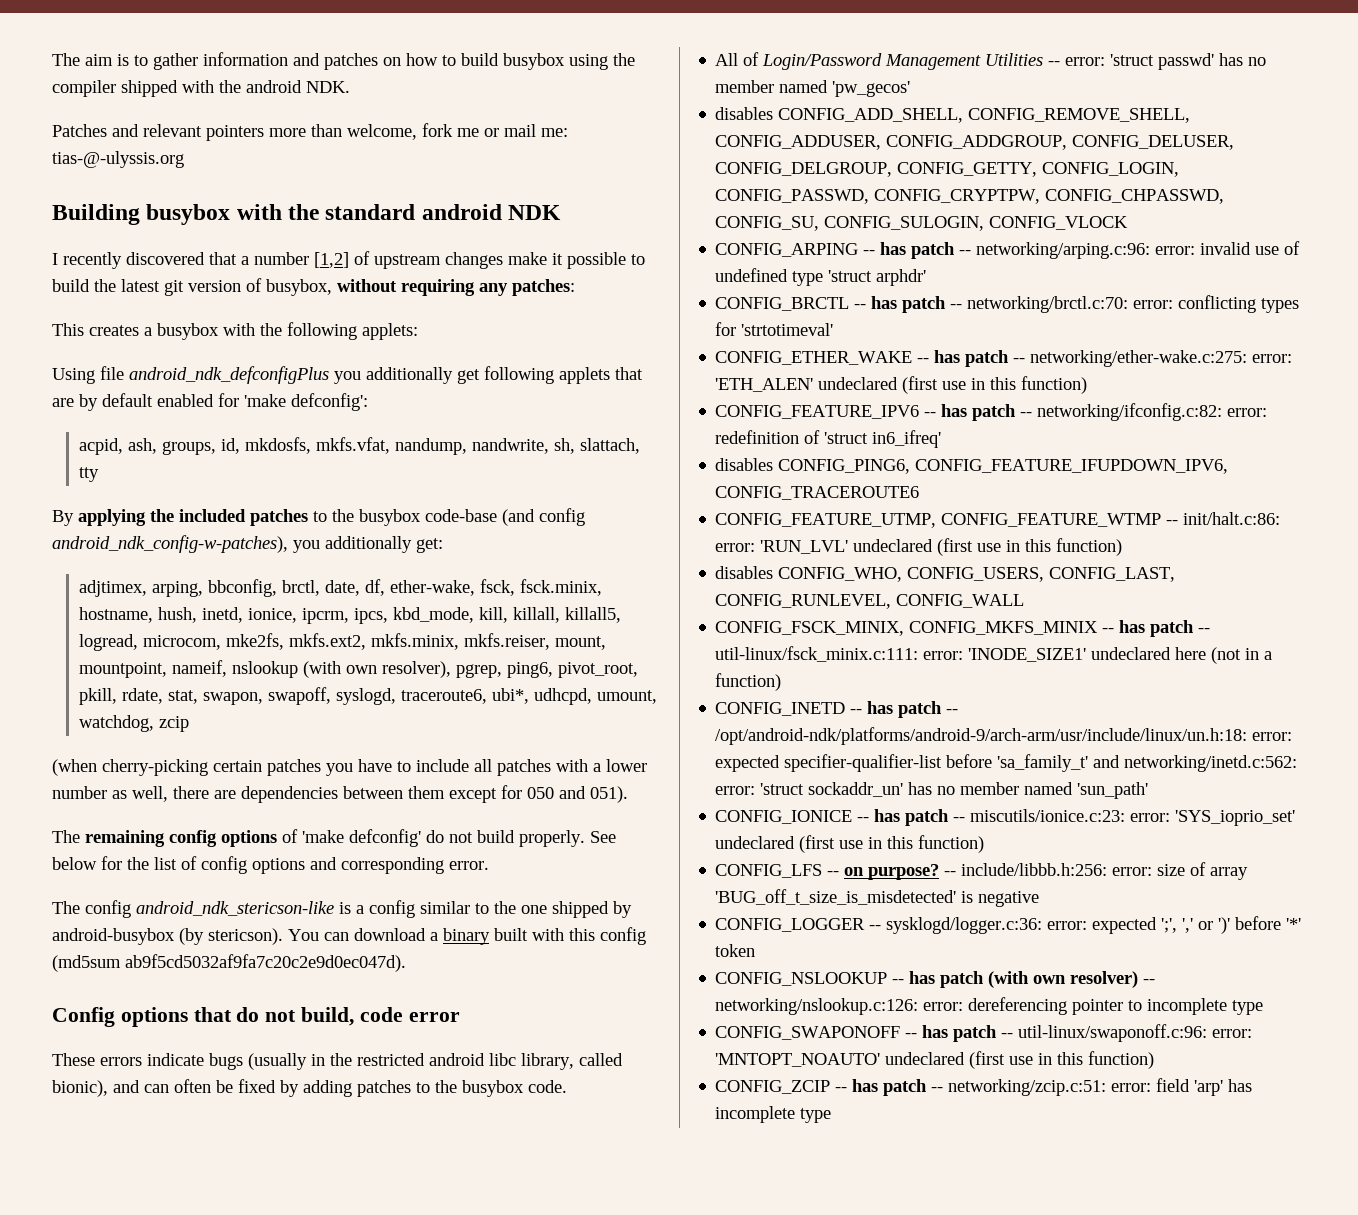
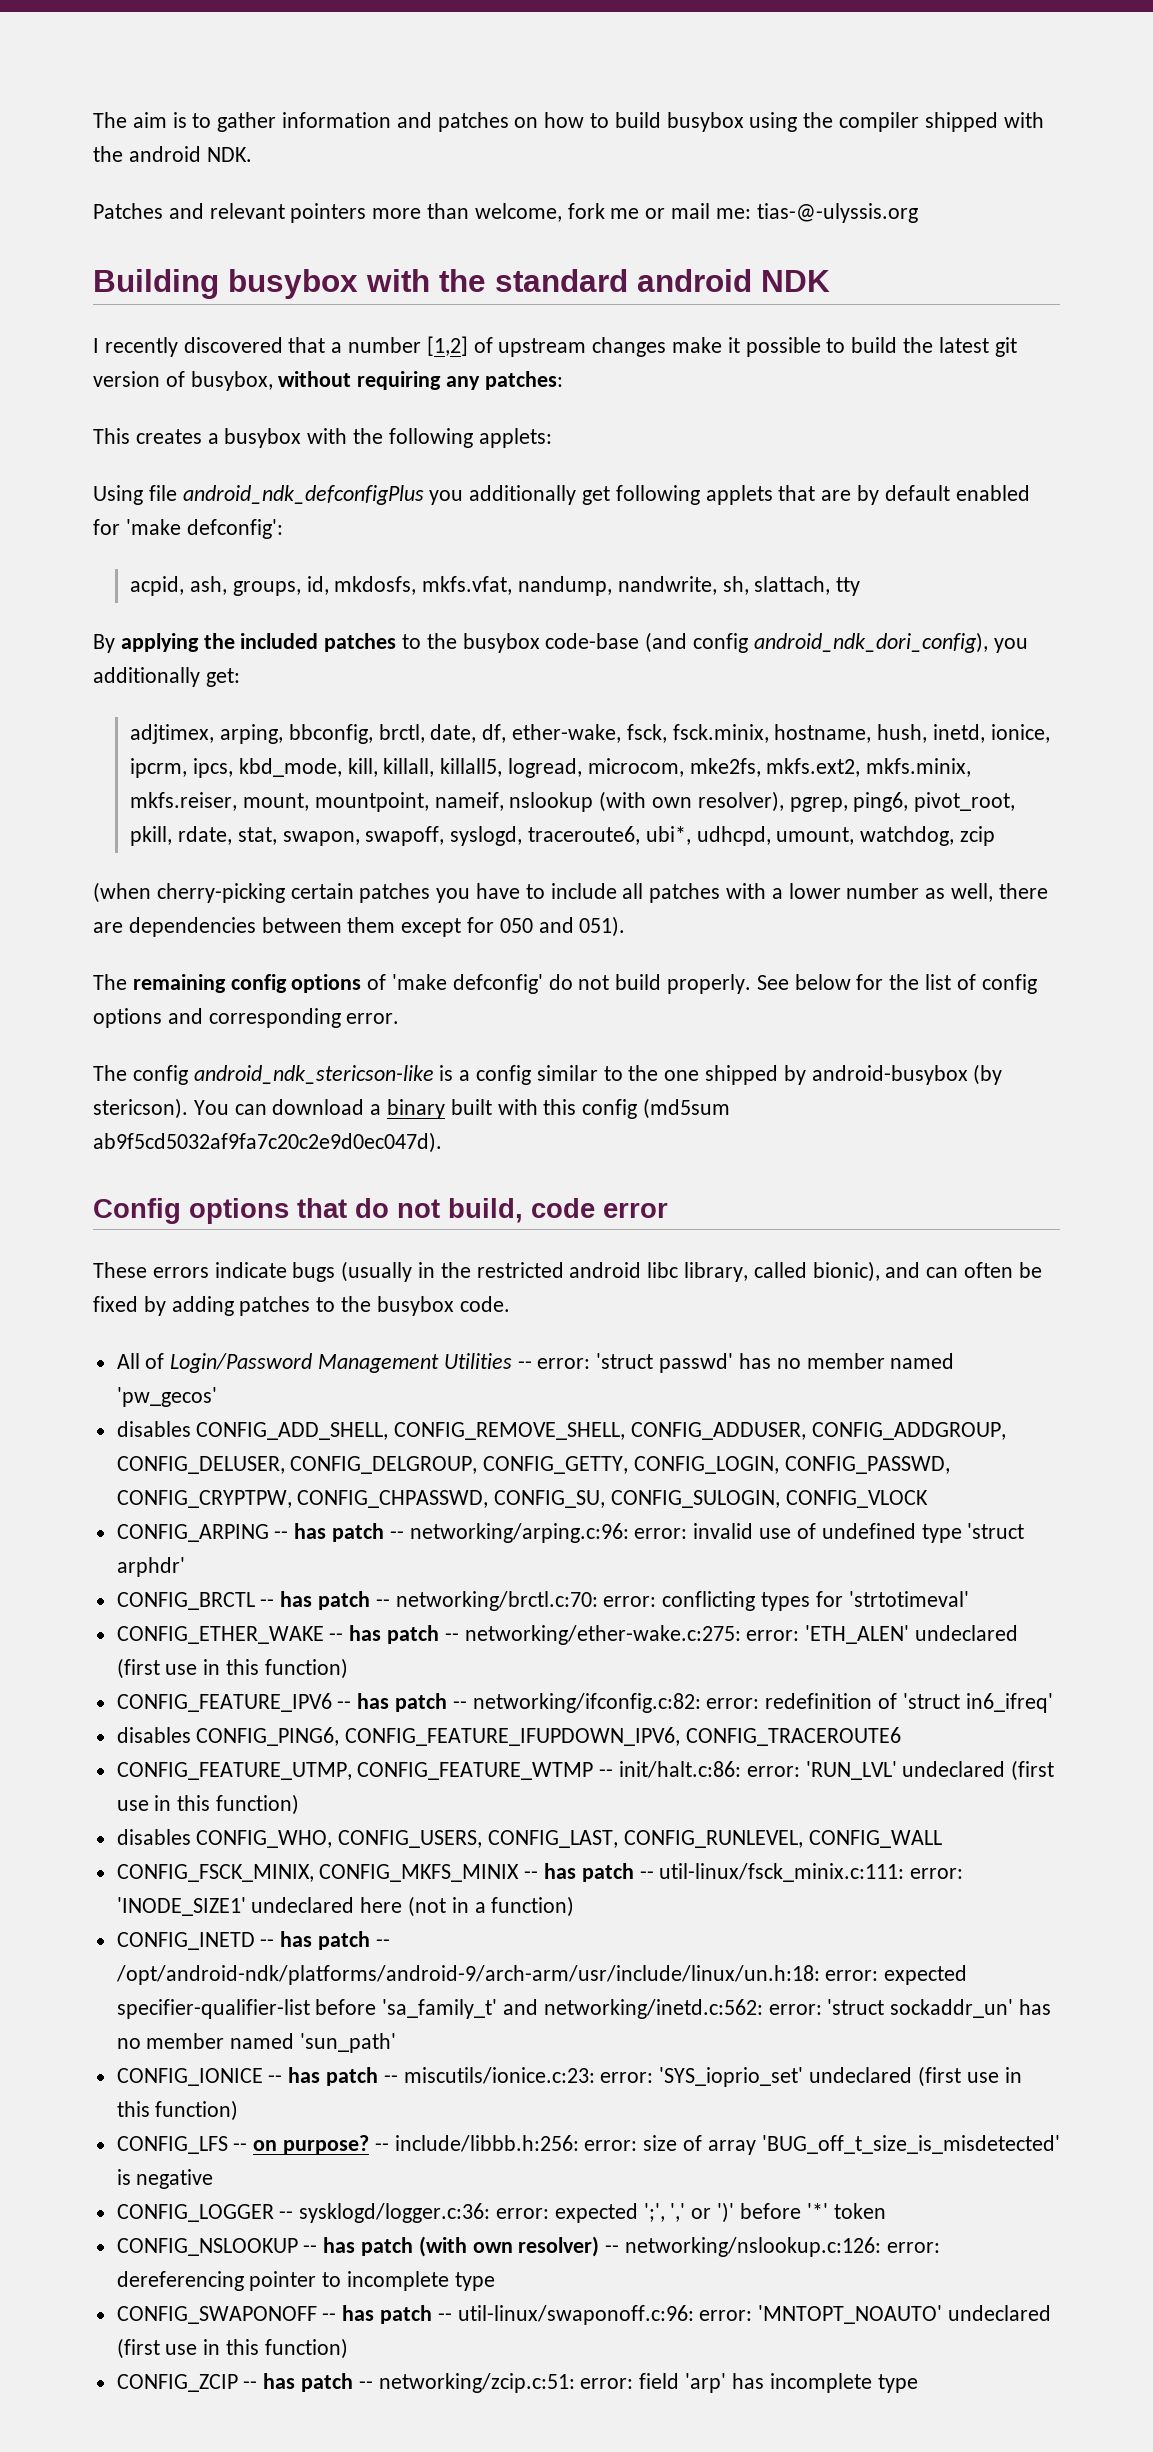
- By applying the included patches to the busybox code-base (and config android_ndk_config-w-patches), you additionally get:
+ By applying the included patches to the busybox code-base (and config android_ndk_dori_config), you additionally get:

